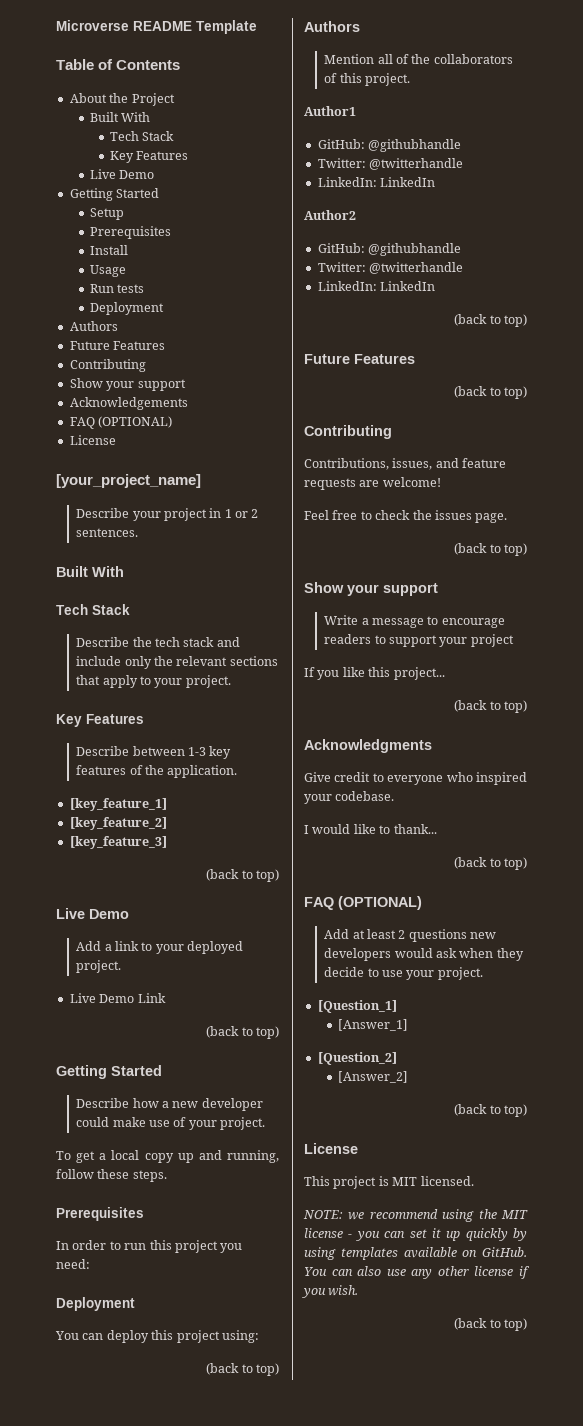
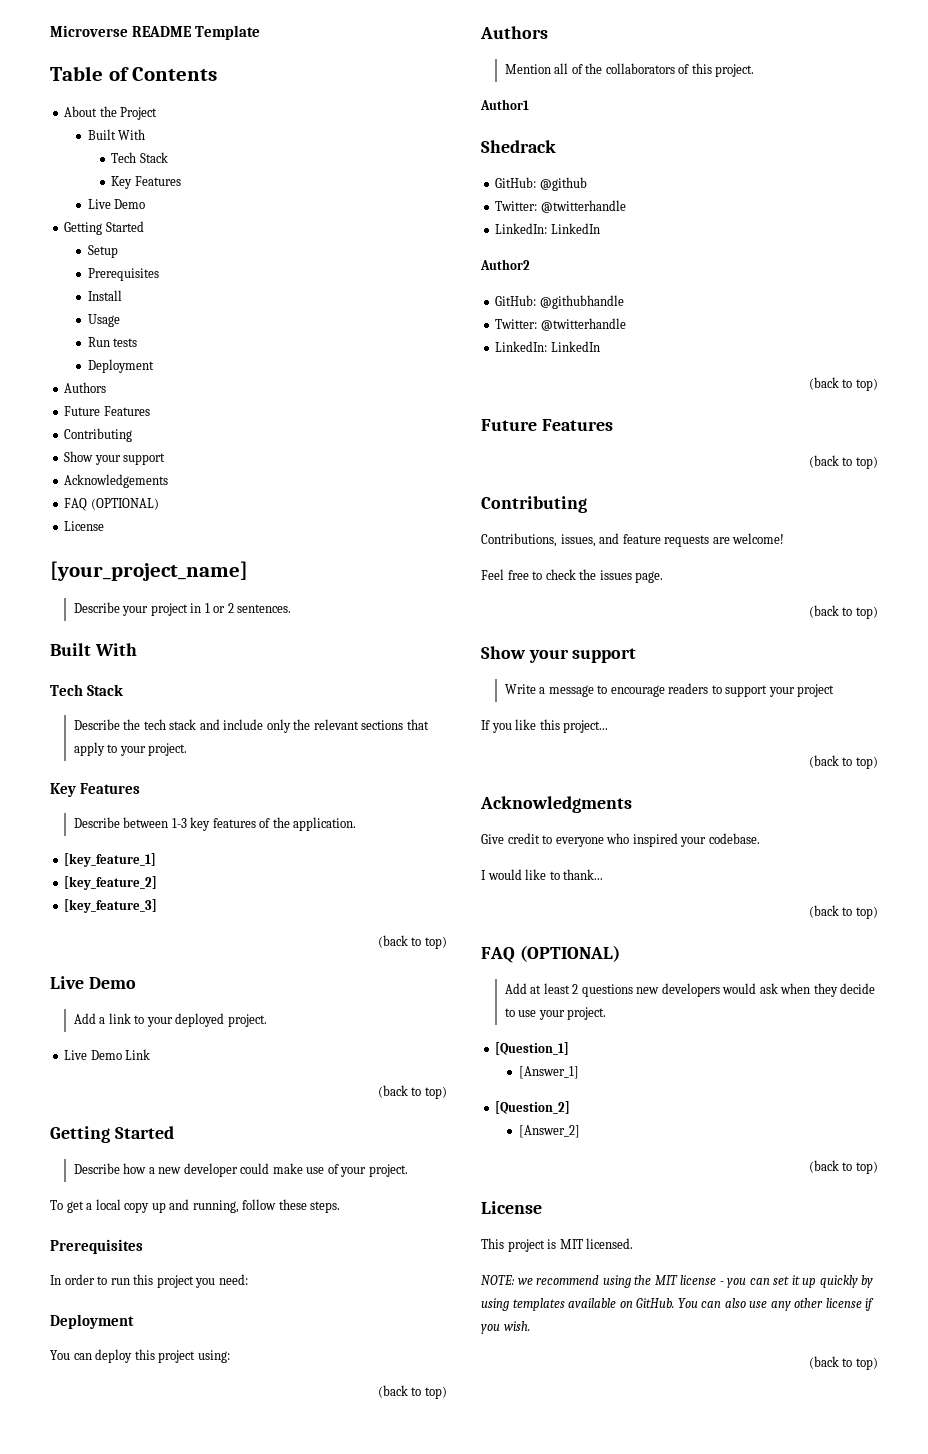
  Author1
- GitHub: @githubhandle
+ Shedrack
+ GitHub: @github

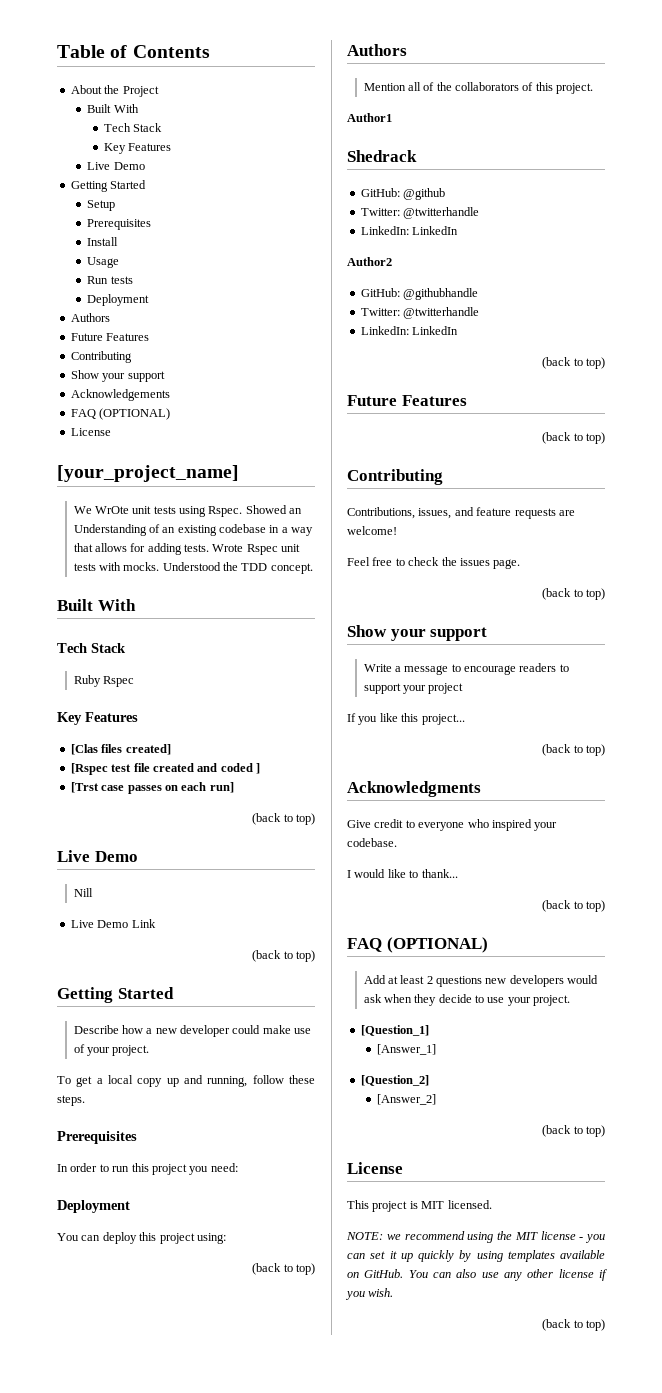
- Microverse README Template
- Describe your project in 1 or 2 sentences.
+ We WrOte unit tests using Rspec. Showed an Understanding of an existing codebase in a way that allows for adding tests. Wrote Rspec unit tests with mocks. Understood the TDD concept.
  Built With
  Tech Stack
- Describe the tech stack and include only the relevant sections that apply to your project.
+ Ruby Rspec
  Key Features
- Describe between 1-3 key features of the application.
- [key_feature_1]
- [key_feature_2]
- [key_feature_3]
+ [Clas files created]
+ [Rspec test file created and coded ]
+ [Trst case passes on each run]
- Add a link to your deployed project.
+ Nill

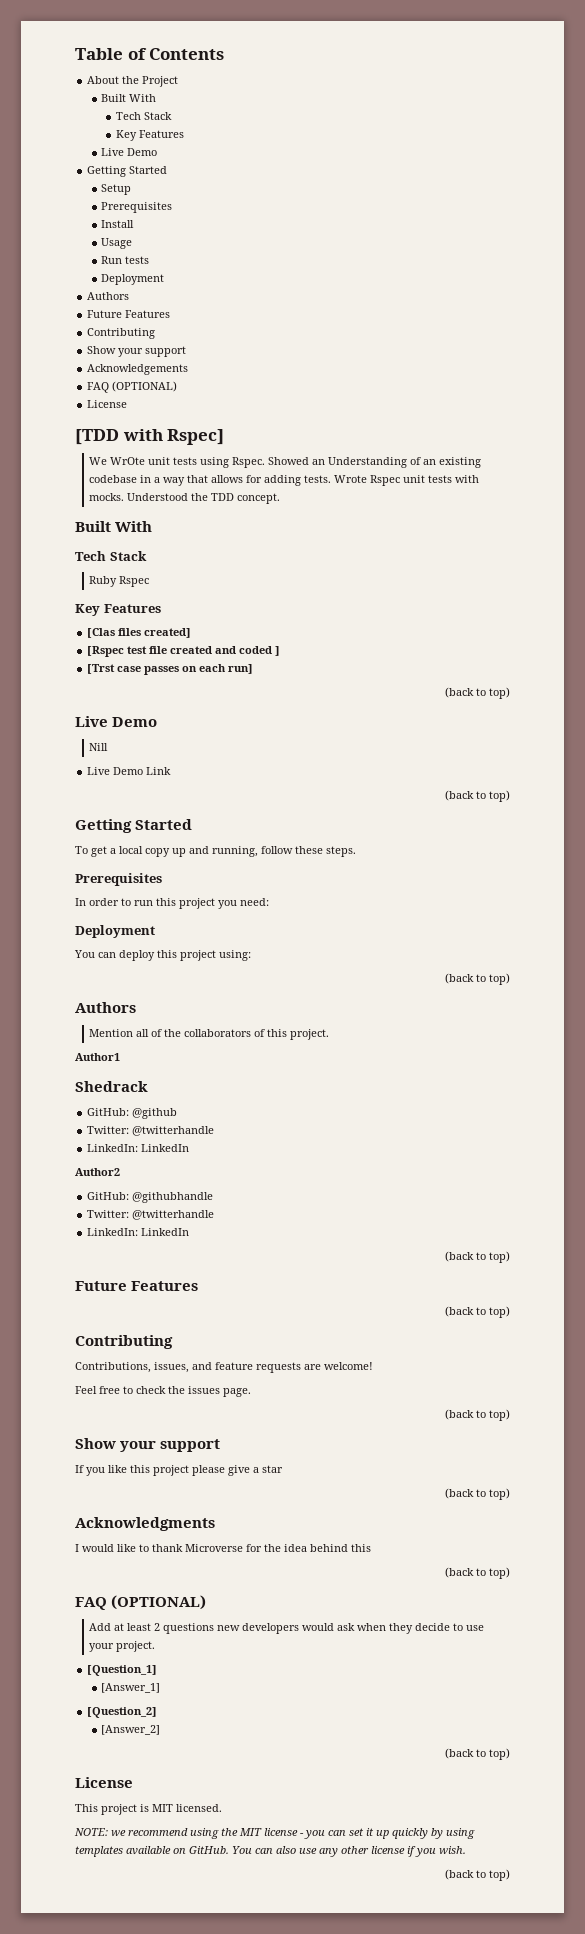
- [your_project_name]
+ [TDD with Rspec]
- Describe how a new developer could make use of your project.
- Write a message to encourage readers to support your project
- If you like this project...
+ If you like this project please give a star
- Give credit to everyone who inspired your codebase.
- I would like to thank...
+ I would like to thank Microverse for the idea behind this

